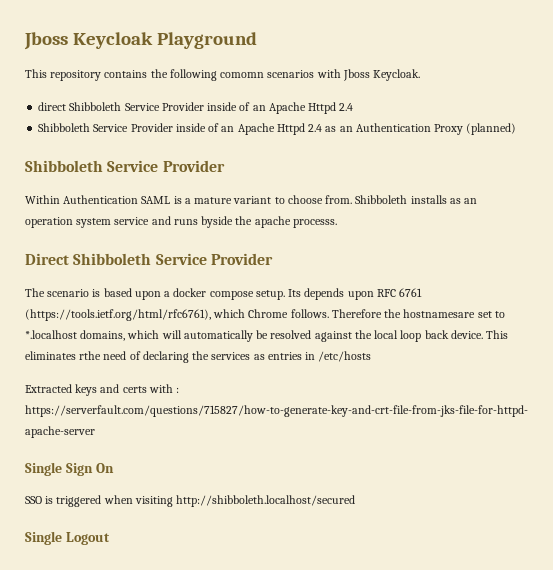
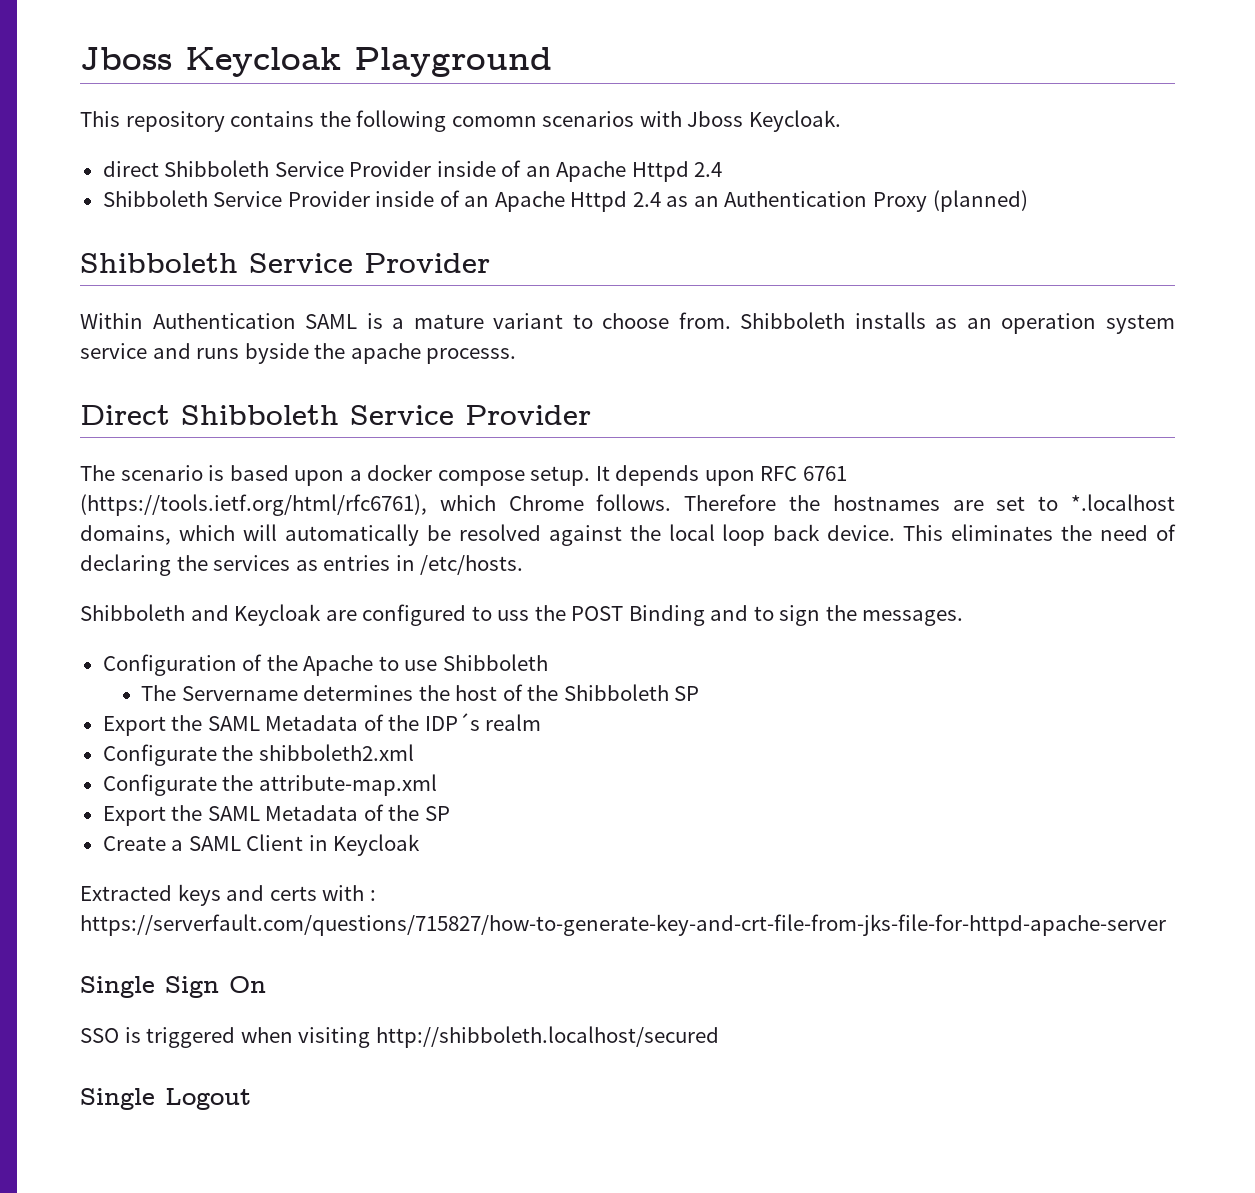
- Its depends upon RFC 6761 (https://tools.ietf.org/html/rfc6761), which Chrome follows.
+ It depends upon RFC 6761 (https://tools.ietf.org/html/rfc6761), which Chrome follows.
- Therefore the hostnamesare set to *.localhost domains, which will automatically be resolved against the local loop back device.
+ Therefore the hostnames are set to *.localhost domains, which will automatically be resolved against the local loop back device.
- This eliminates rthe need of declaring the services as entries in /etc/hosts
+ This eliminates the need of declaring the services as entries in /etc/hosts.
+ Shibboleth and Keycloak are configured to uss the POST Binding and to sign the messages.
+ Configuration of the Apache to use Shibboleth
+ The Servername determines the host of the Shibboleth SP
+ Export the SAML Metadata of the IDP´s realm
+ Configurate the shibboleth2.xml
+ Configurate the attribute-map.xml
+ Export the SAML Metadata of the SP
+ Create a SAML Client in Keycloak

